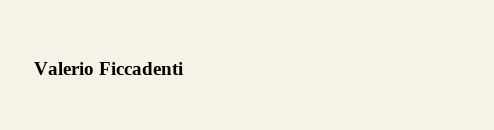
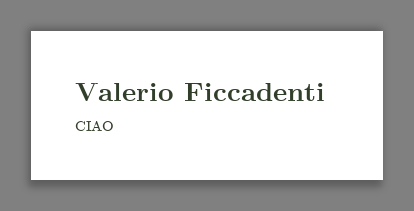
+ CIAO

